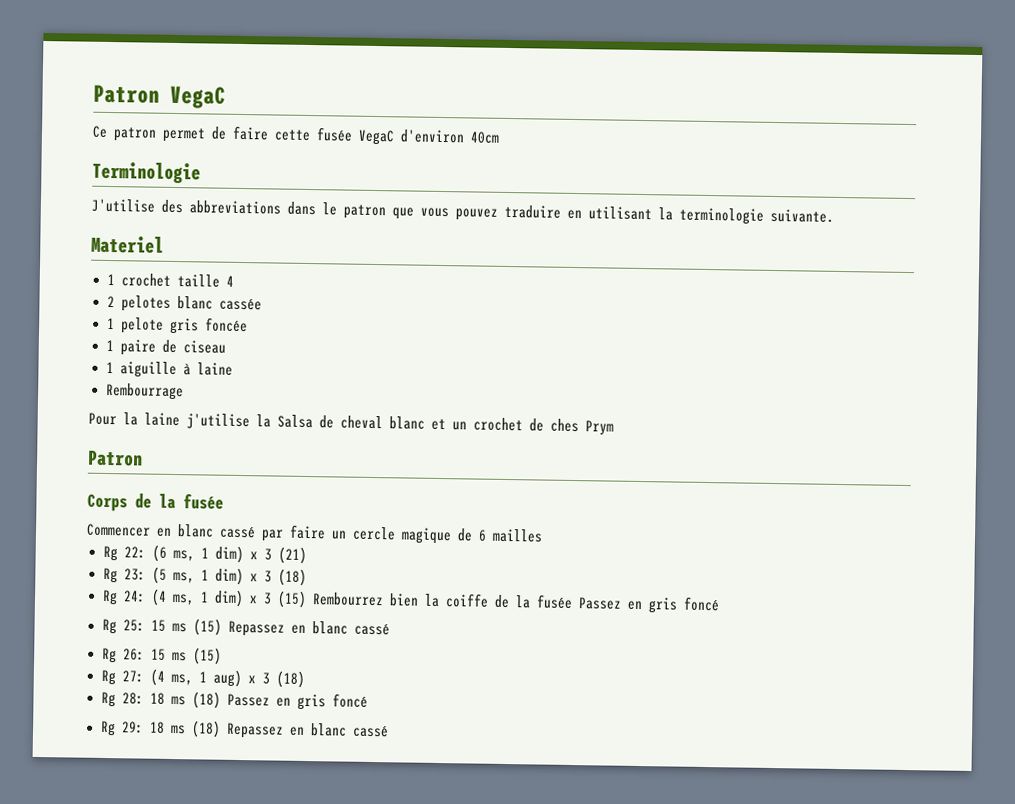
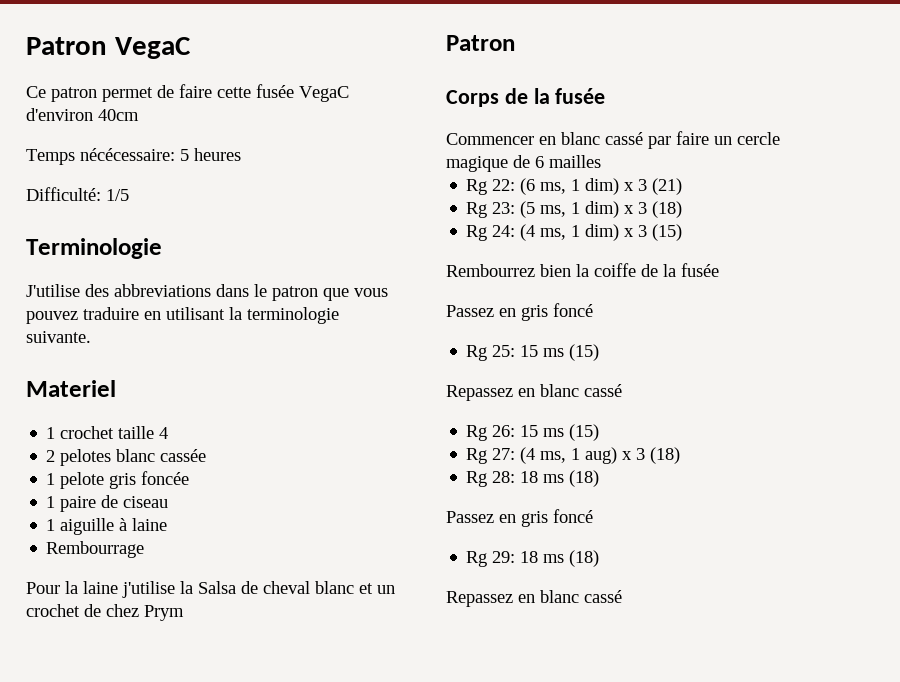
+ Temps nécécessaire: 5 heures
+ Difficulté: 1/5
- Pour la laine j'utilise la Salsa de cheval blanc et un crochet de ches Prym
+ Pour la laine j'utilise la Salsa de cheval blanc et un crochet de chez Prym
- Rg 24: (4 ms, 1 dim) x 3 (15) Rembourrez bien la coiffe de la fusée Passez en gris foncé
+ Rg 24: (4 ms, 1 dim) x 3 (15)
+ Rembourrez bien la coiffe de la fusée
+ Passez en gris foncé
- Rg 25: 15 ms (15) Repassez en blanc cassé
+ Rg 25: 15 ms (15)
+ Repassez en blanc cassé
- Rg 28: 18 ms (18) Passez en gris foncé
+ Rg 28: 18 ms (18)
+ Passez en gris foncé
- Rg 29: 18 ms (18) Repassez en blanc cassé
+ Rg 29: 18 ms (18)
+ Repassez en blanc cassé

